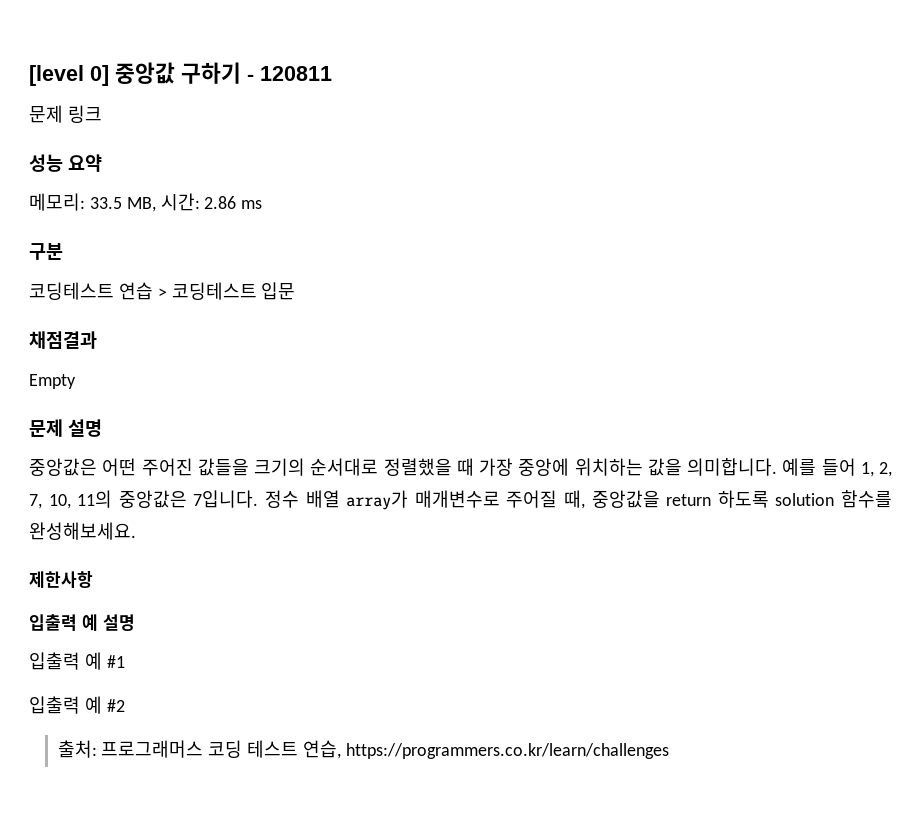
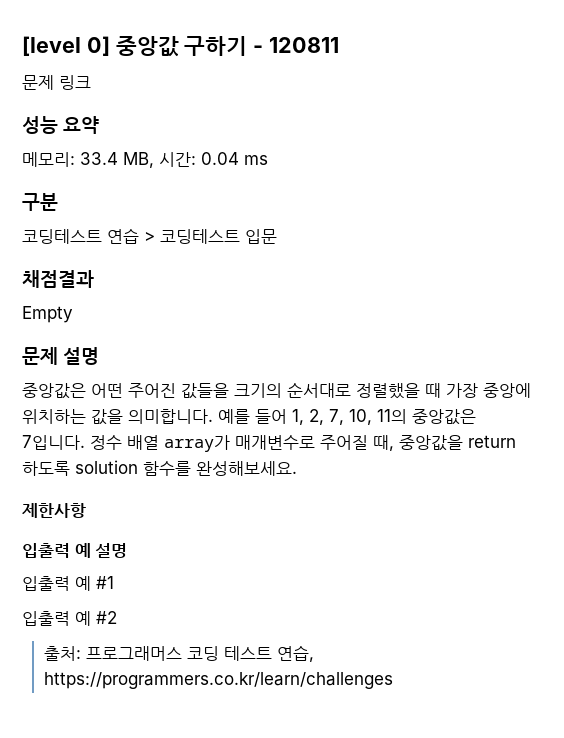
- 메모리: 33.5 MB, 시간: 2.86 ms
+ 메모리: 33.4 MB, 시간: 0.04 ms

